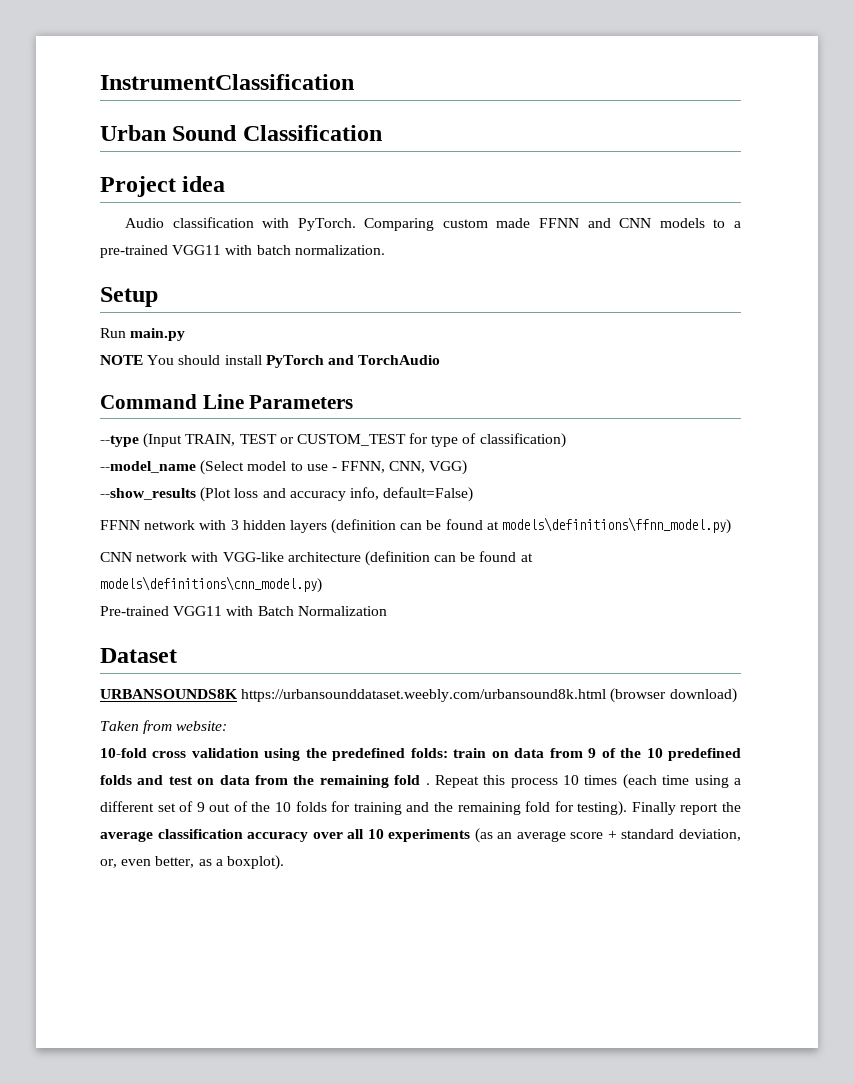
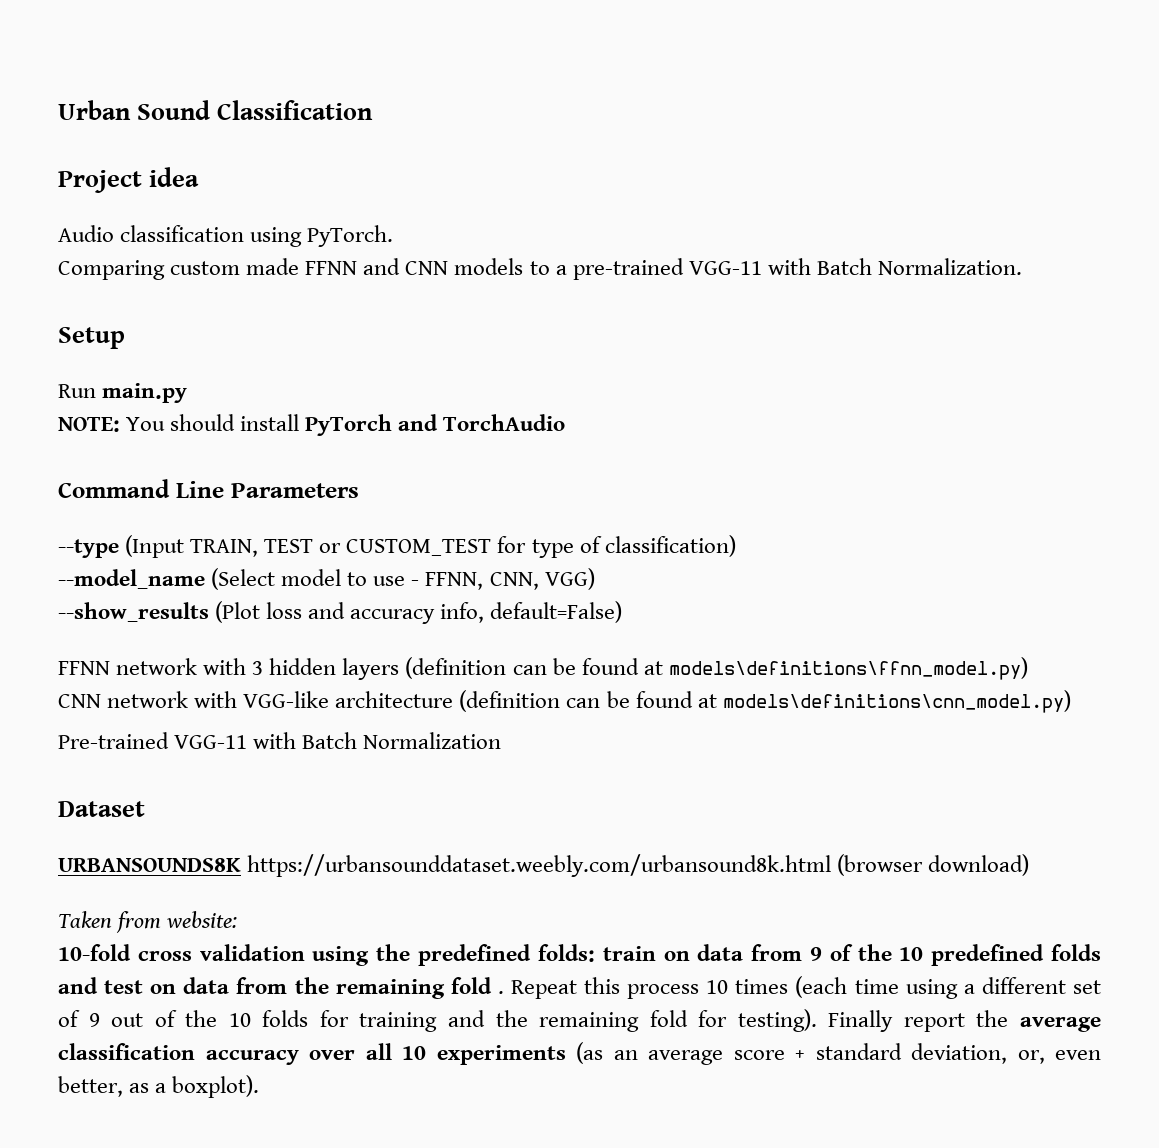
- InstrumentClassification
- Audio classification with PyTorch. Comparing custom made FFNN and CNN models to a pre-trained VGG11 with batch normalization.
+ Audio classification using PyTorch.
+ Comparing custom made FFNN and CNN models to a pre-trained VGG-11 with Batch Normalization.
- NOTE You should install PyTorch and TorchAudio
+ NOTE: You should install PyTorch and TorchAudio
- Pre-trained VGG11 with Batch Normalization
+ Pre-trained VGG-11 with Batch Normalization

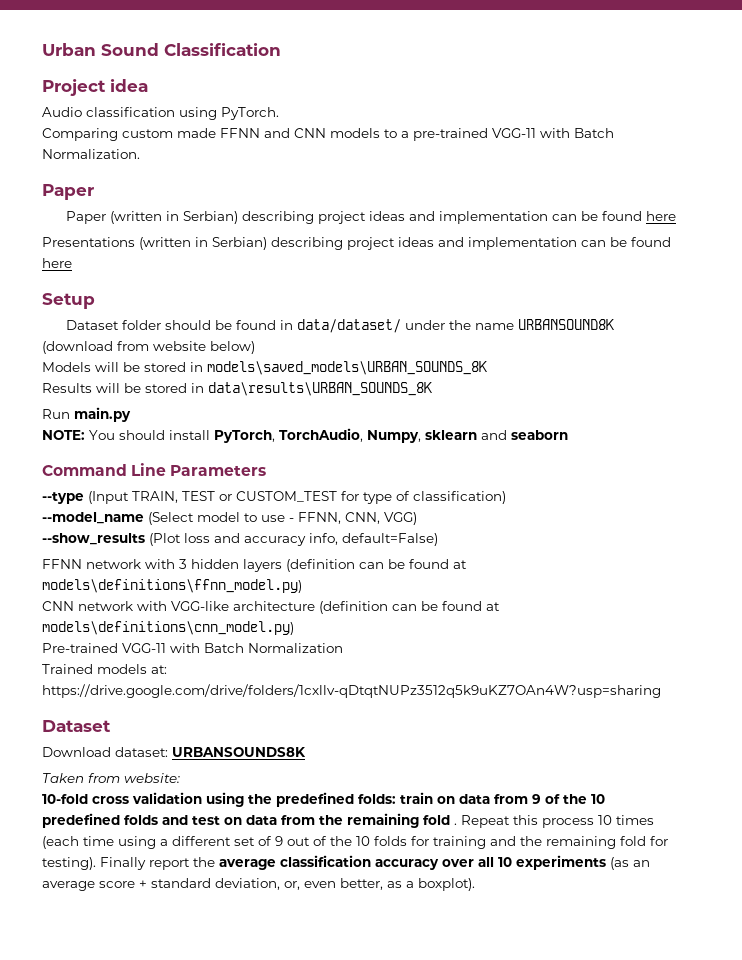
  Comparing custom made FFNN and CNN models to a pre-trained VGG-11 with Batch Normalization.
+ Paper
+ Paper (written in Serbian) describing project ideas and implementation can be found here
+ Presentations (written in Serbian) describing project ideas and implementation can be found here
  Setup
+ Dataset folder should be found in data/dataset/ under the name URBANSOUND8K (download from website below)
+ Models will be stored in models\saved_models\URBAN_SOUNDS_8K
+ Results will be stored in data\results\URBAN_SOUNDS_8K
- NOTE: You should install PyTorch and TorchAudio
+ NOTE: You should install PyTorch, TorchAudio, Numpy, sklearn and seaborn
+ Trained models at: https://drive.google.com/drive/folders/1cxllv-qDtqtNUPz3512q5k9uKZ7OAn4W?usp=sharing
- URBANSOUNDS8K https://urbansounddataset.weebly.com/urbansound8k.html (browser download)
+ Download dataset: URBANSOUNDS8K

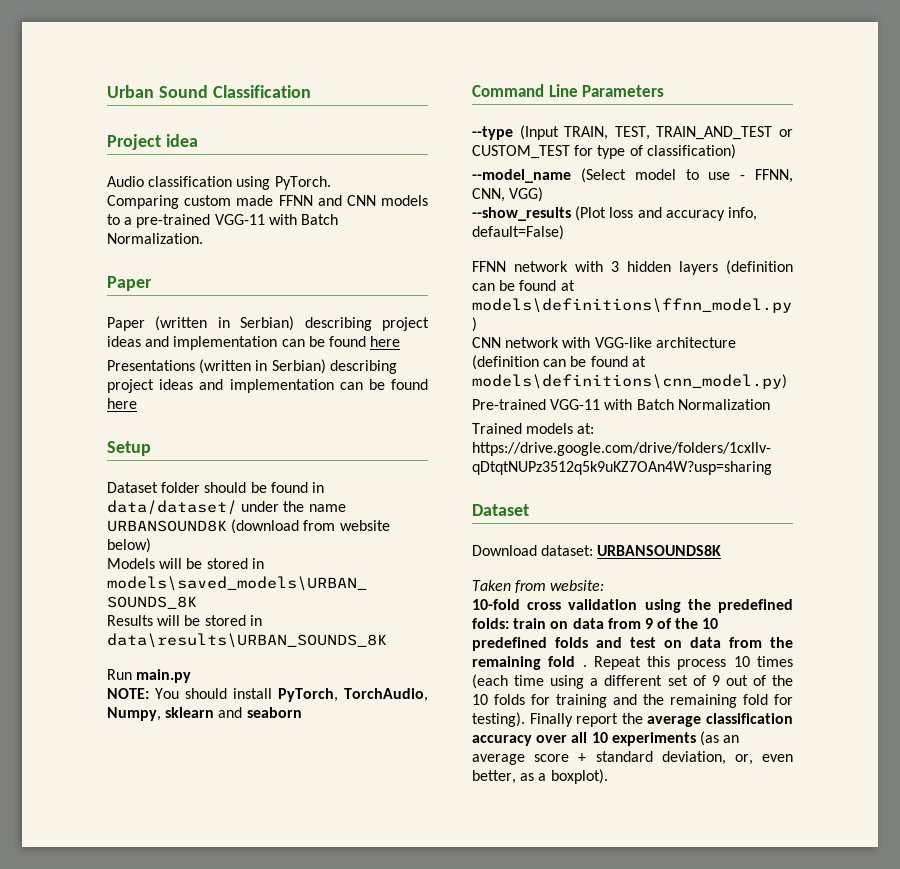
- --type (Input TRAIN, TEST or CUSTOM_TEST for type of classification)
+ --type (Input TRAIN, TEST, TRAIN_AND_TEST or CUSTOM_TEST for type of classification)

